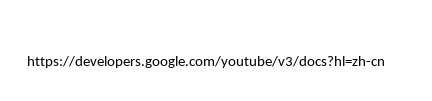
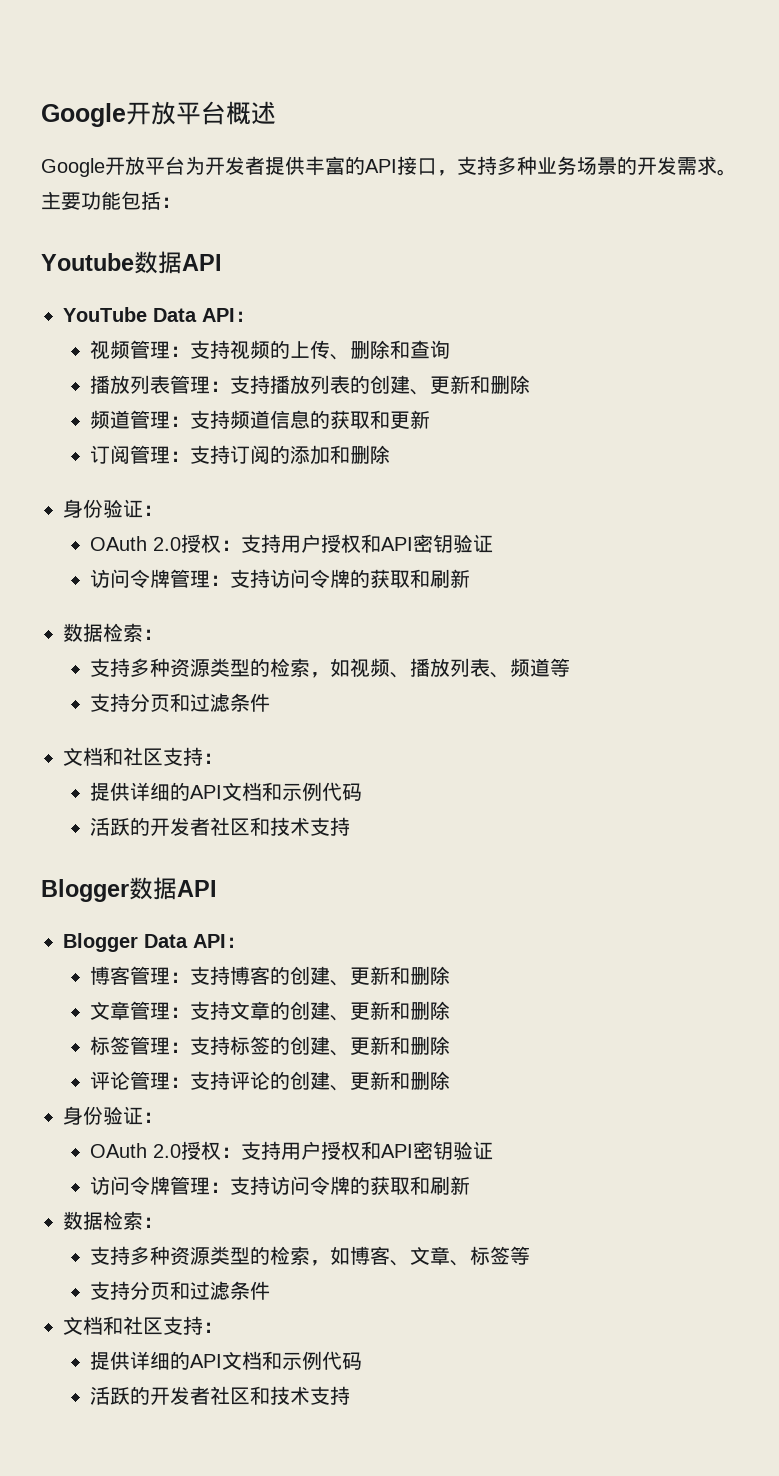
- https://developers.google.com/youtube/v3/docs?hl=zh-cn
+ Google开放平台概述
+ Google开放平台为开发者提供丰富的API接口，支持多种业务场景的开发需求。主要功能包括：
+ Youtube数据API
+ YouTube Data API：
+ 视频管理：支持视频的上传、删除和查询
+ 播放列表管理：支持播放列表的创建、更新和删除
+ 频道管理：支持频道信息的获取和更新
+ 订阅管理：支持订阅的添加和删除
+ 身份验证：
+ OAuth 2.0授权：支持用户授权和API密钥验证
+ 访问令牌管理：支持访问令牌的获取和刷新
+ 数据检索：
+ 支持多种资源类型的检索，如视频、播放列表、频道等
+ 支持分页和过滤条件
+ 文档和社区支持：
+ 提供详细的API文档和示例代码
+ 活跃的开发者社区和技术支持
+ Blogger数据API
+ Blogger Data API：
+ 博客管理：支持博客的创建、更新和删除
+ 文章管理：支持文章的创建、更新和删除
+ 标签管理：支持标签的创建、更新和删除
+ 评论管理：支持评论的创建、更新和删除
+ 身份验证：
+ OAuth 2.0授权：支持用户授权和API密钥验证
+ 访问令牌管理：支持访问令牌的获取和刷新
+ 数据检索：
+ 支持多种资源类型的检索，如博客、文章、标签等
+ 支持分页和过滤条件
+ 文档和社区支持：
+ 提供详细的API文档和示例代码
+ 活跃的开发者社区和技术支持

